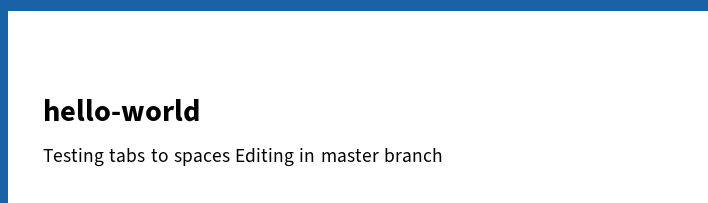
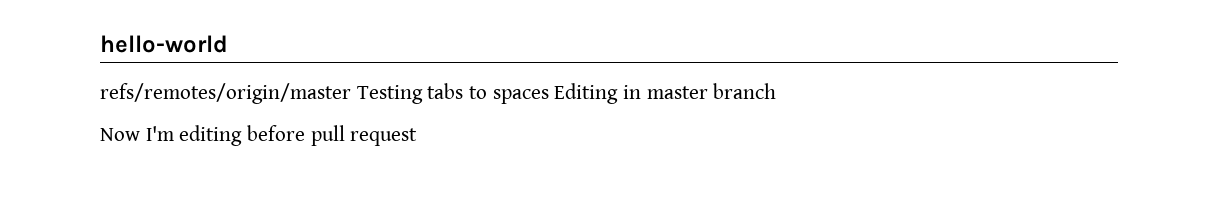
- Testing tabs to spaces Editing in master branch
+ refs/remotes/origin/master Testing tabs to spaces Editing in master branch
+ Now I'm editing before pull request

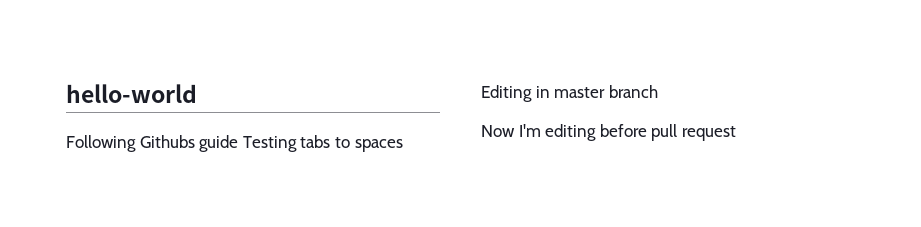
- refs/remotes/origin/master Testing tabs to spaces Editing in master branch
+ Following Githubs guide Testing tabs to spaces Editing in master branch

